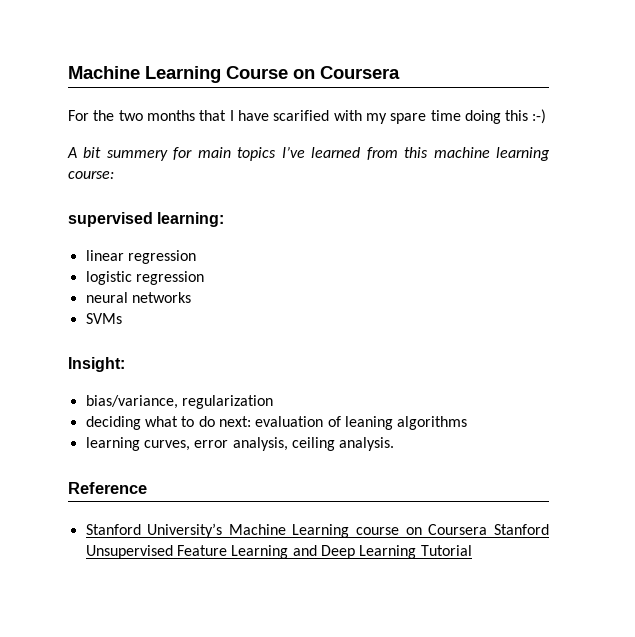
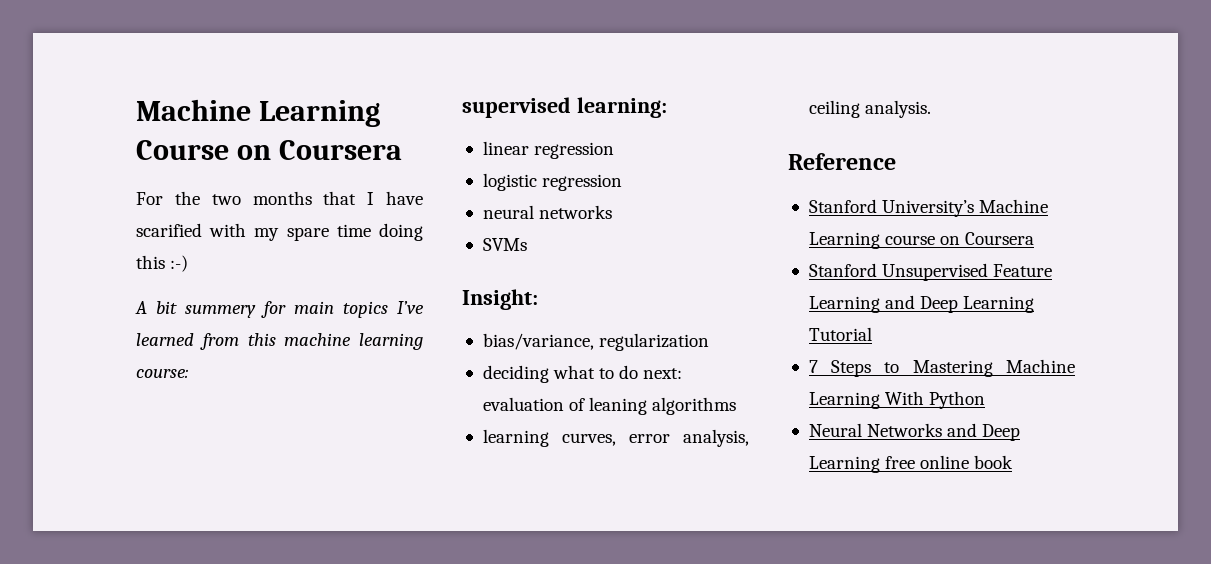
- Stanford University’s Machine Learning course on Coursera Stanford Unsupervised Feature Learning and Deep Learning Tutorial
+ Stanford University’s Machine Learning course on Coursera
+ Stanford Unsupervised Feature Learning and Deep Learning Tutorial
+ 7 Steps to Mastering Machine Learning With Python
+ Neural Networks and Deep Learning free online book

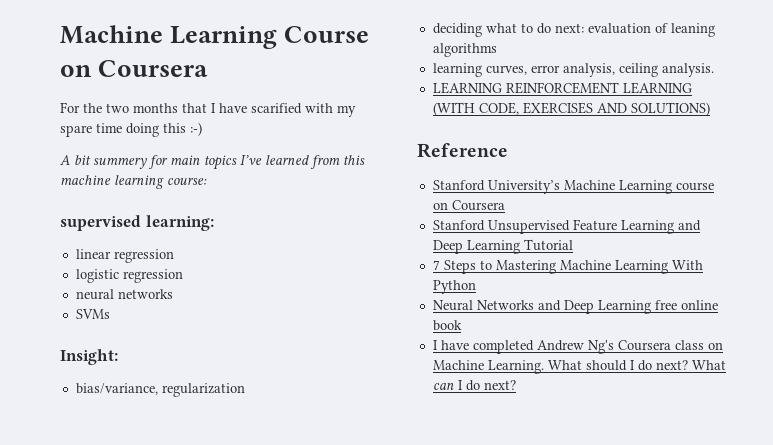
+ LEARNING REINFORCEMENT LEARNING (WITH CODE, EXERCISES AND SOLUTIONS)
+ I have completed Andrew Ng's Coursera class on Machine Learning. What should I do next? What can I do next?

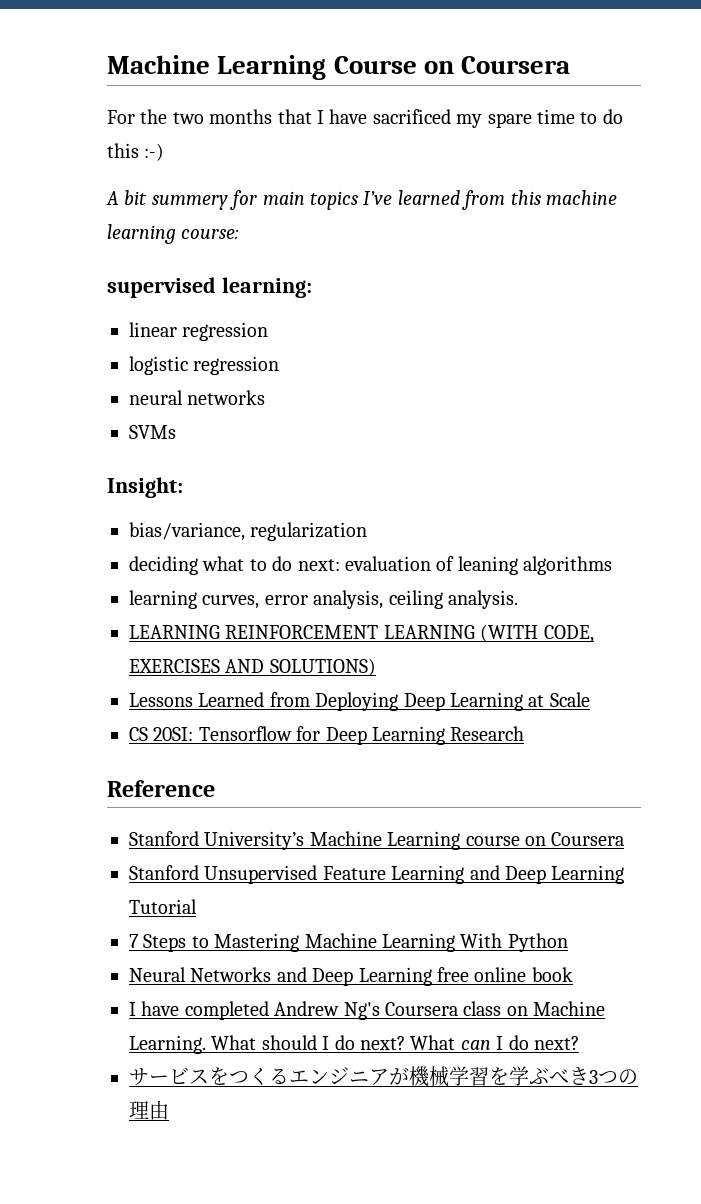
- For the two months that I have scarified with my spare time doing this :-)
+ For the two months that I have sacrificed my spare time to do this :-)
+ Lessons Learned from Deploying Deep Learning at Scale
+ CS 20SI: Tensorflow for Deep Learning Research
+ サービスをつくるエンジニアが機械学習を学ぶべき3つの理由

